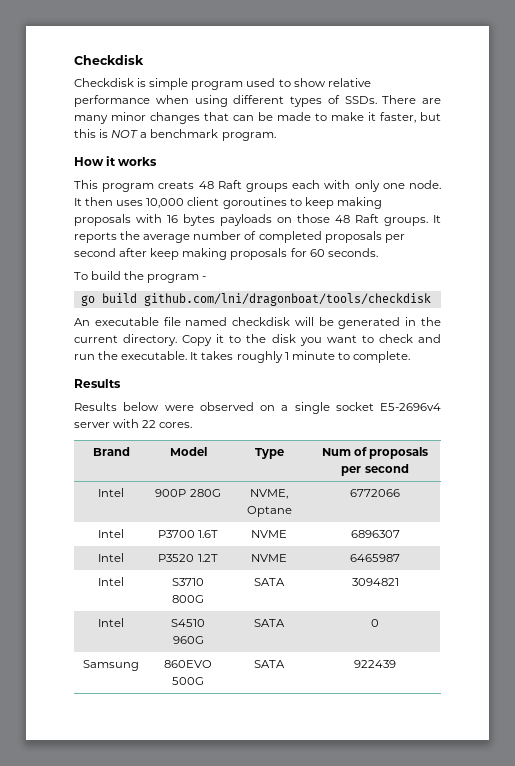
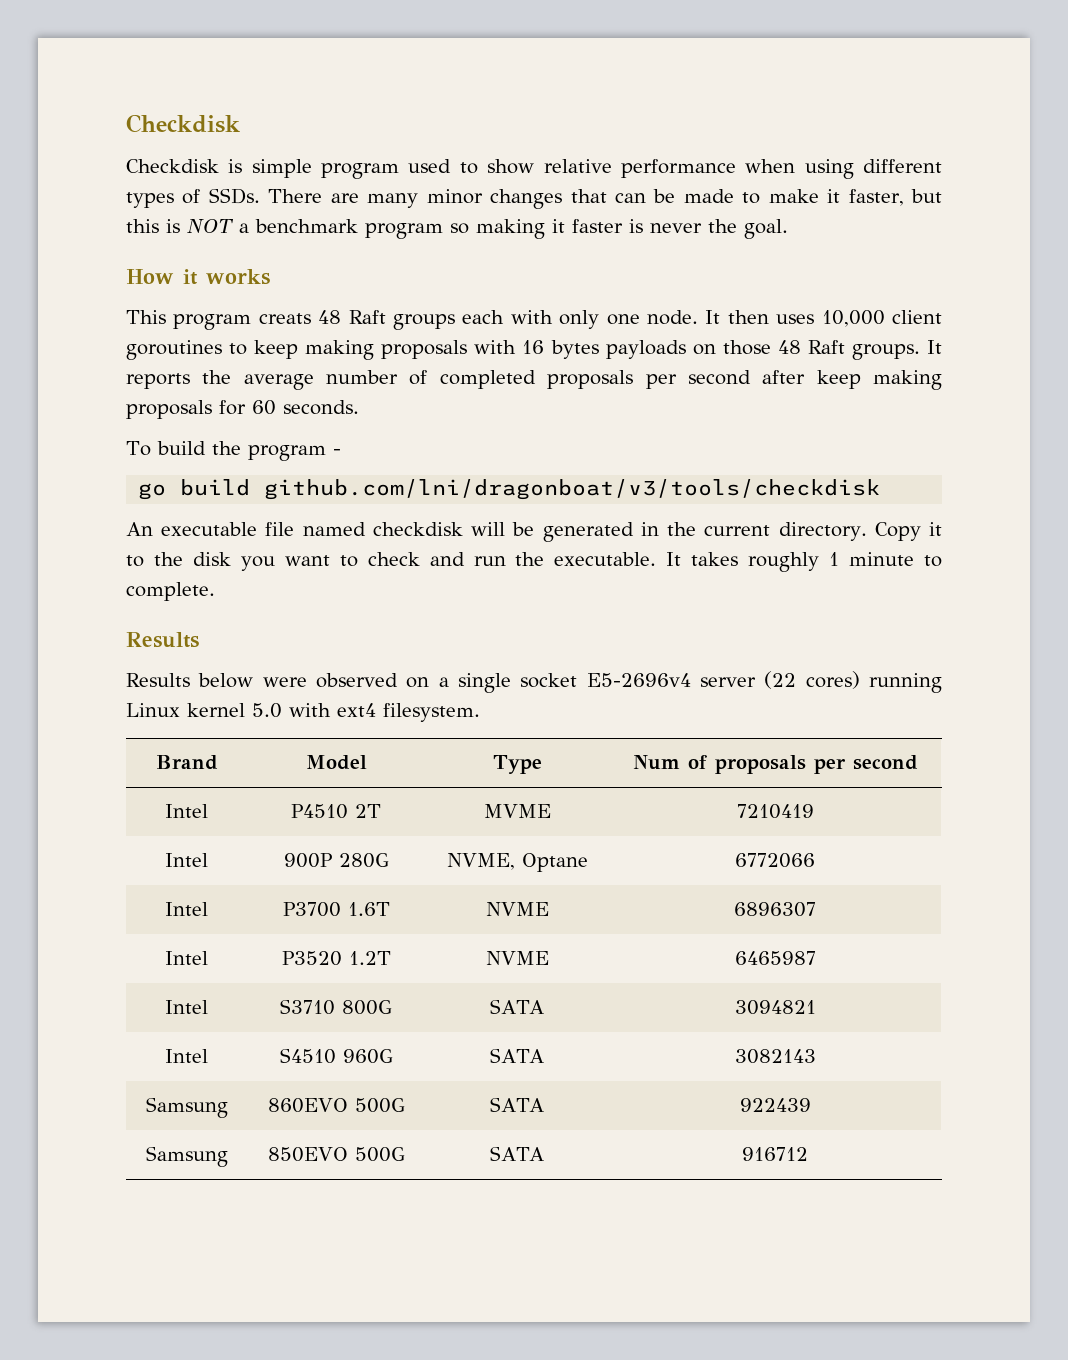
- There are many minor changes that can be made to make it faster, but this is NOT a benchmark program.
+ There are many minor changes that can be made to make it faster, but this is NOT a benchmark program so making it faster is never the goal.
- go build github.com/lni/dragonboat/tools/checkdisk
+ go build github.com/lni/dragonboat/v3/tools/checkdisk
- Results below were observed on a single socket E5-2696v4 server with 22 cores.
+ Results below were observed on a single socket E5-2696v4 server (22 cores) running Linux kernel 5.0 with ext4 filesystem.
+ Intel | P4510 2T | MVME | 7210419
- Intel | S4510 960G | SATA | 0
+ Intel | S4510 960G | SATA | 3082143
+ Samsung | 850EVO 500G | SATA | 916712

